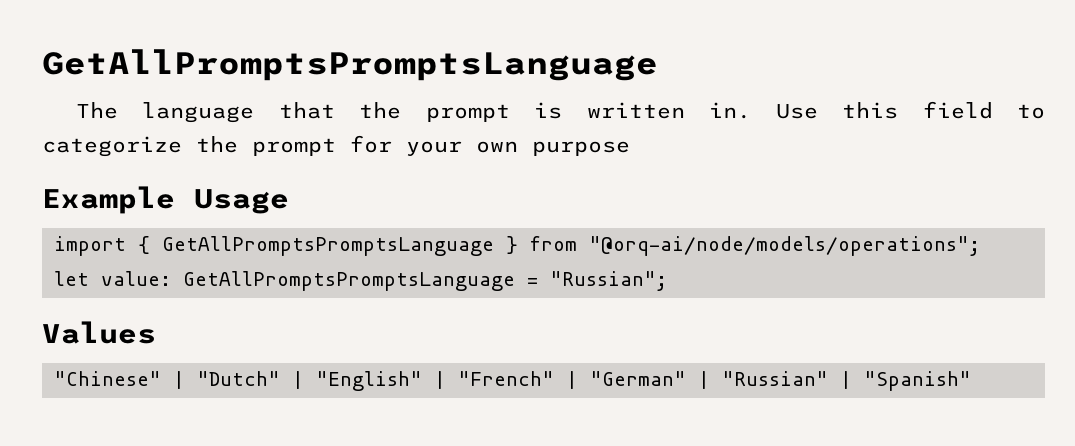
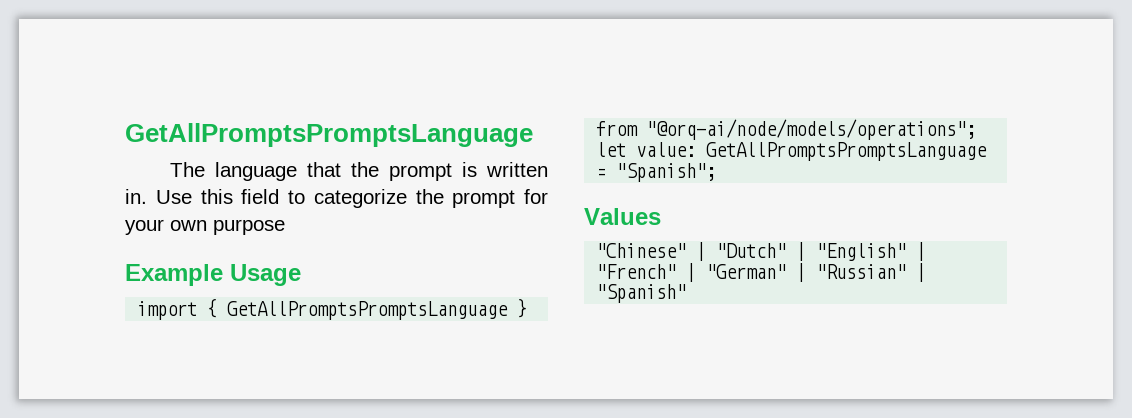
- let value: GetAllPromptsPromptsLanguage = "Russian";
+ let value: GetAllPromptsPromptsLanguage = "Spanish";

